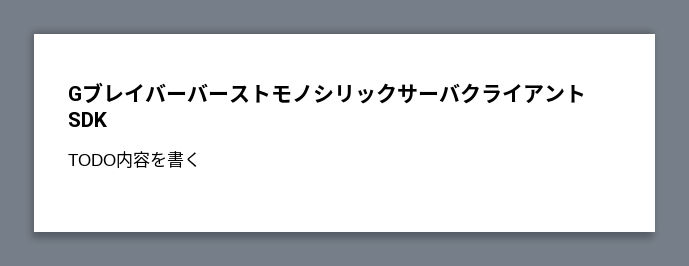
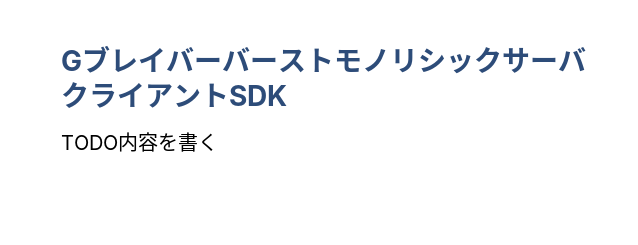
- GブレイバーバーストモノシリックサーバクライアントSDK
+ GブレイバーバーストモノリシックサーバクライアントSDK

